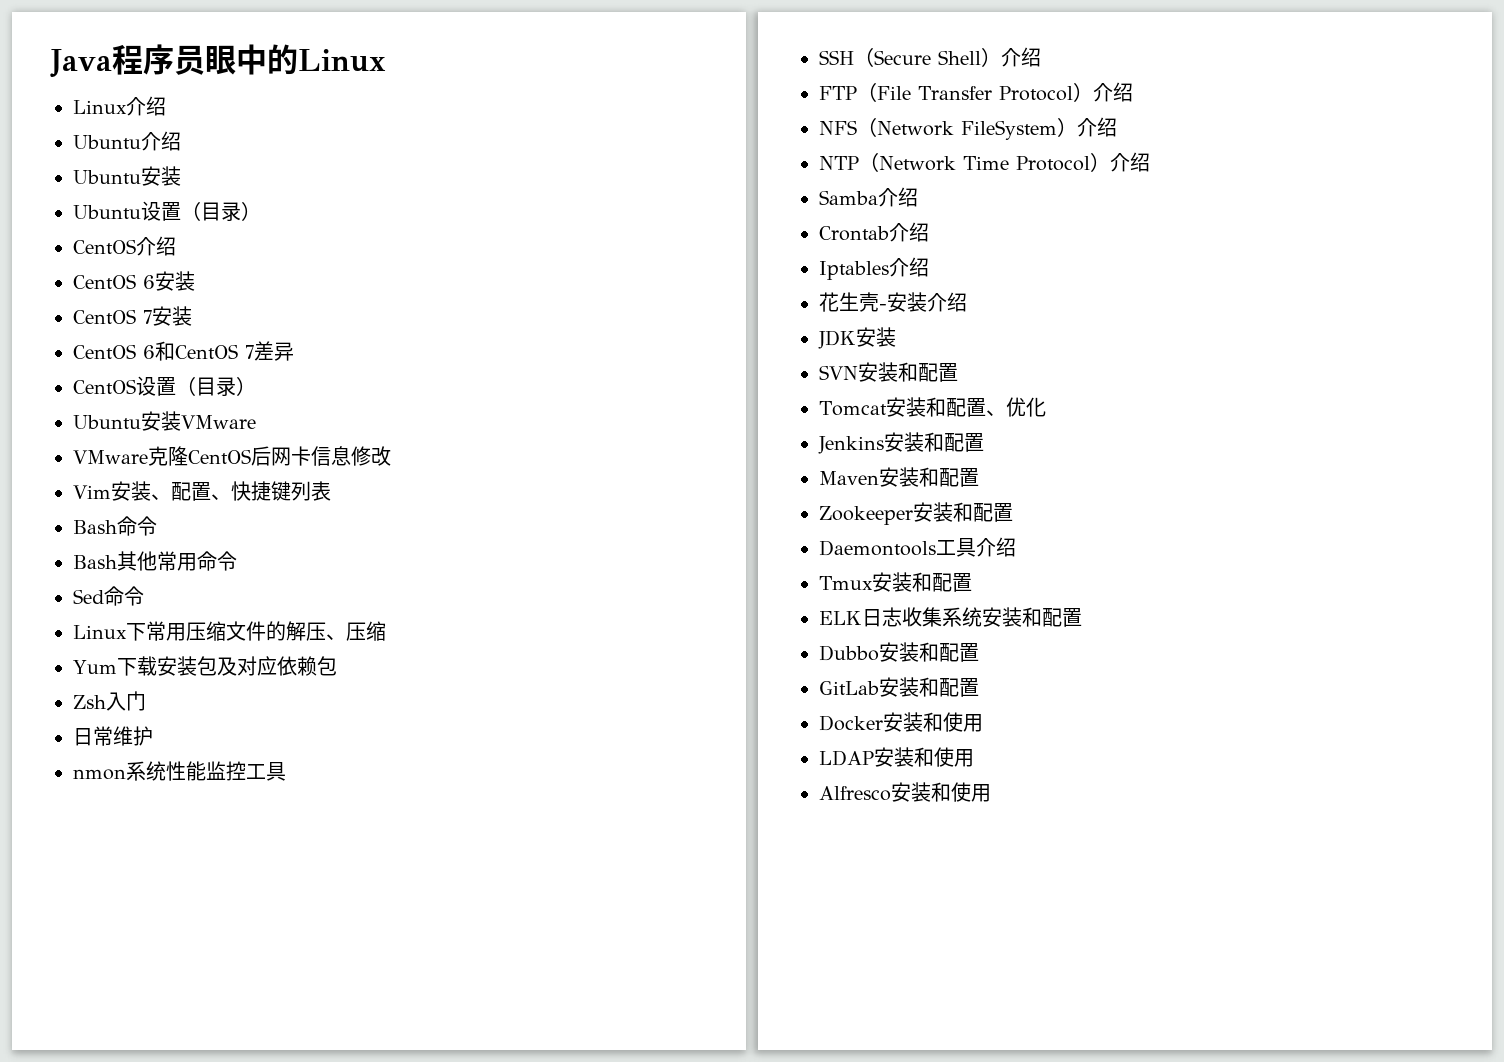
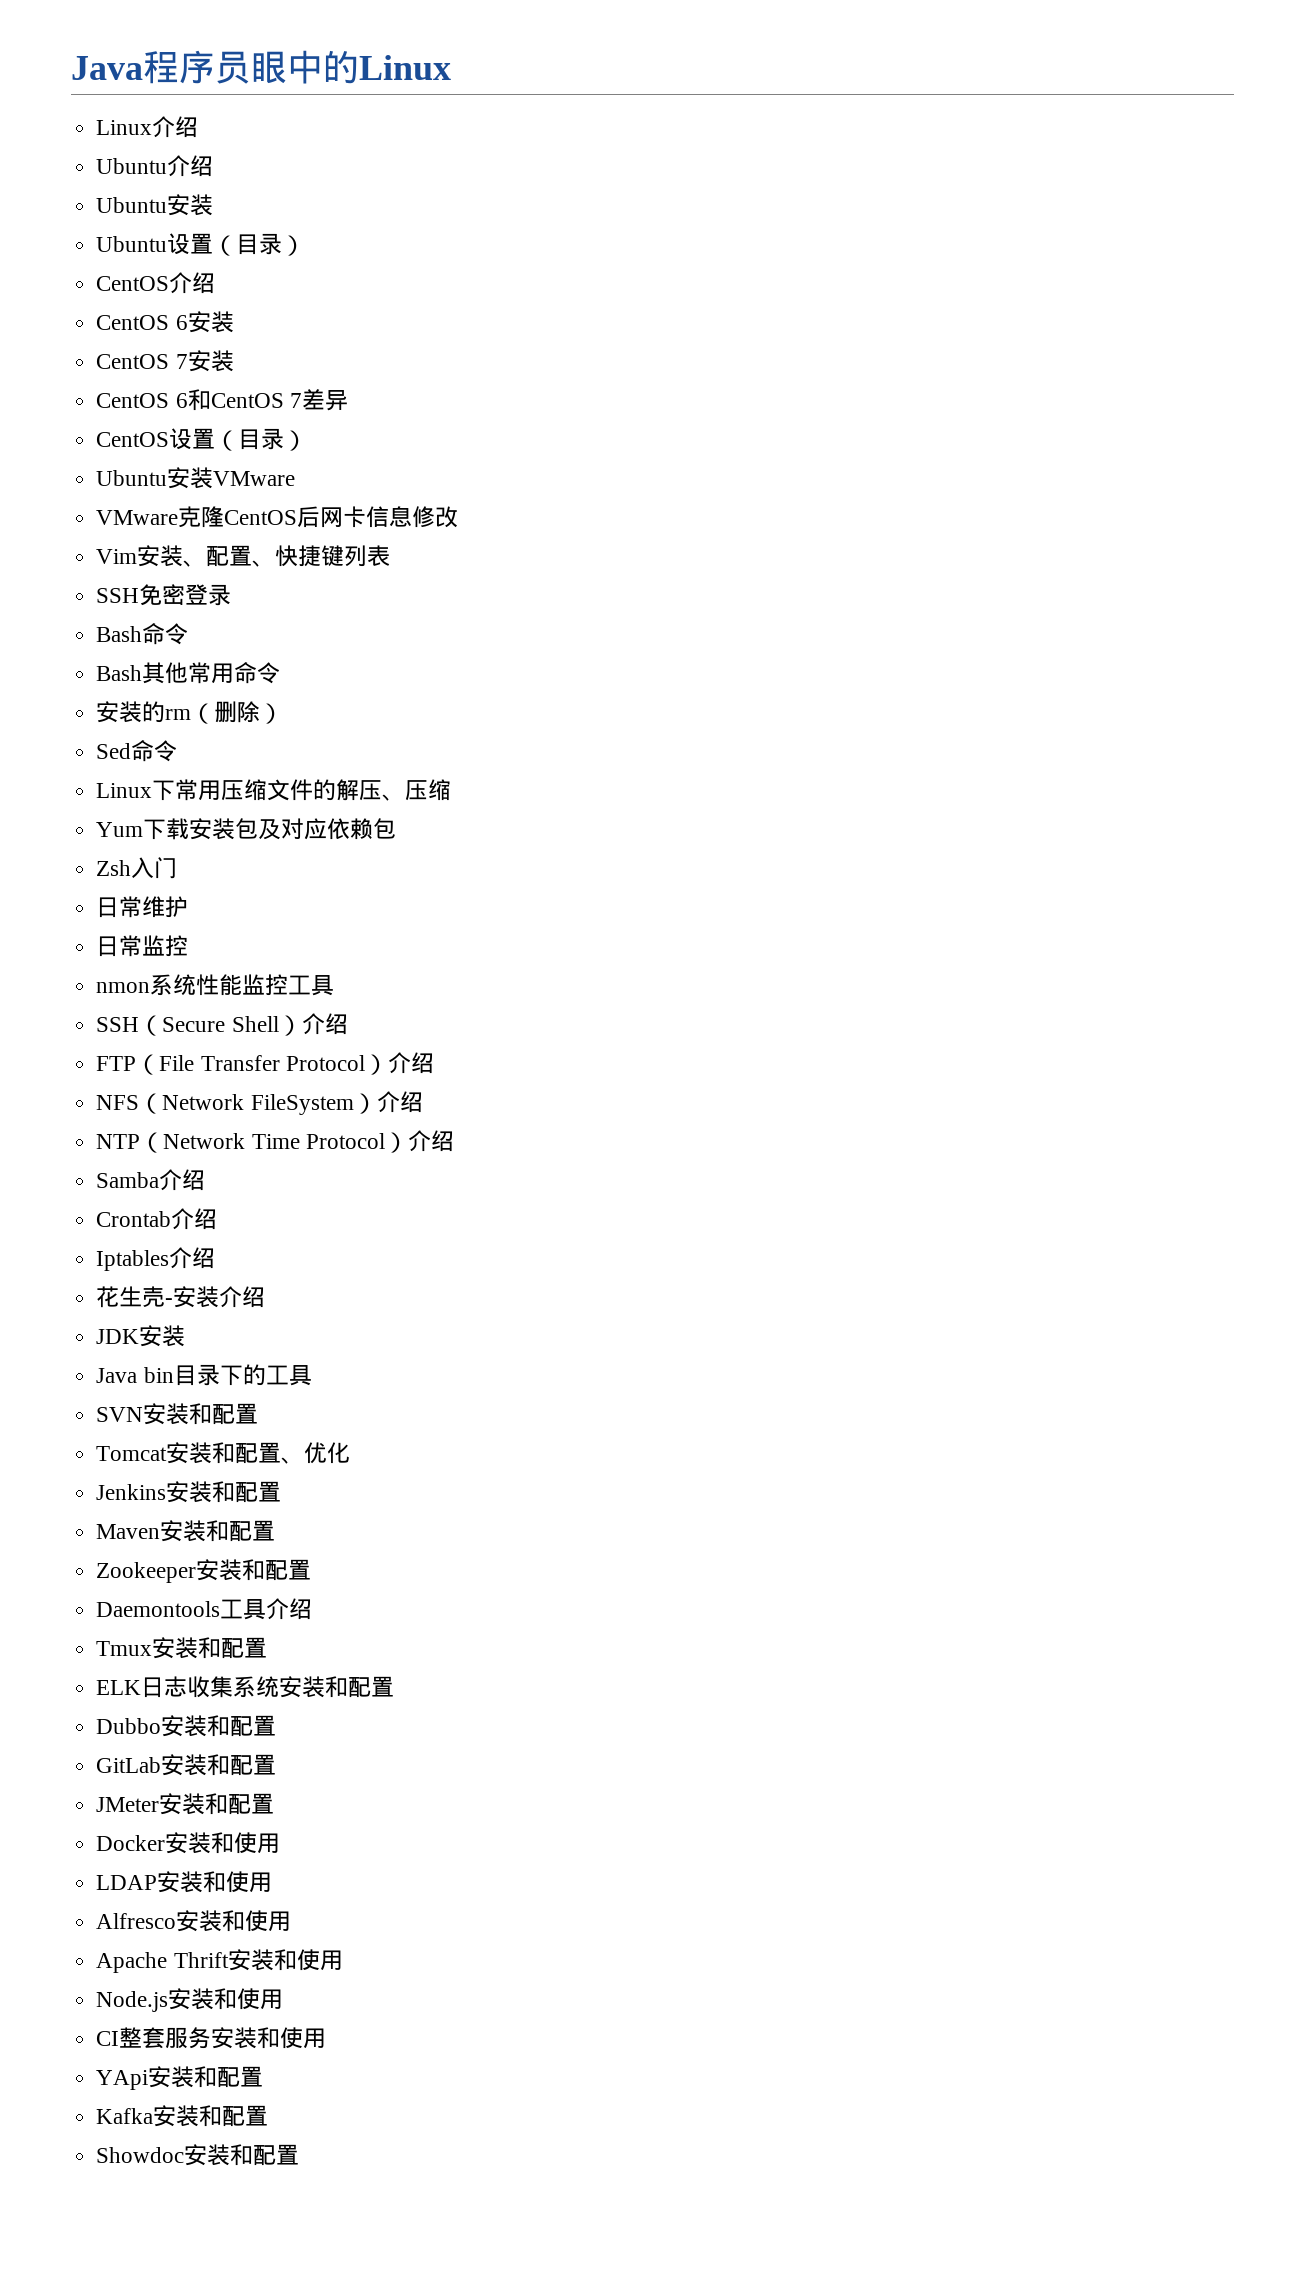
+ SSH免密登录
+ 安装的rm（删除）
+ 日常监控
+ Java bin目录下的工具
+ JMeter安装和配置
+ Apache Thrift安装和使用
+ Node.js安装和使用
+ CI整套服务安装和使用
+ YApi安装和配置
+ Kafka安装和配置
+ Showdoc安装和配置

